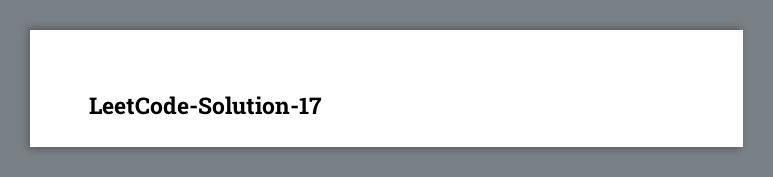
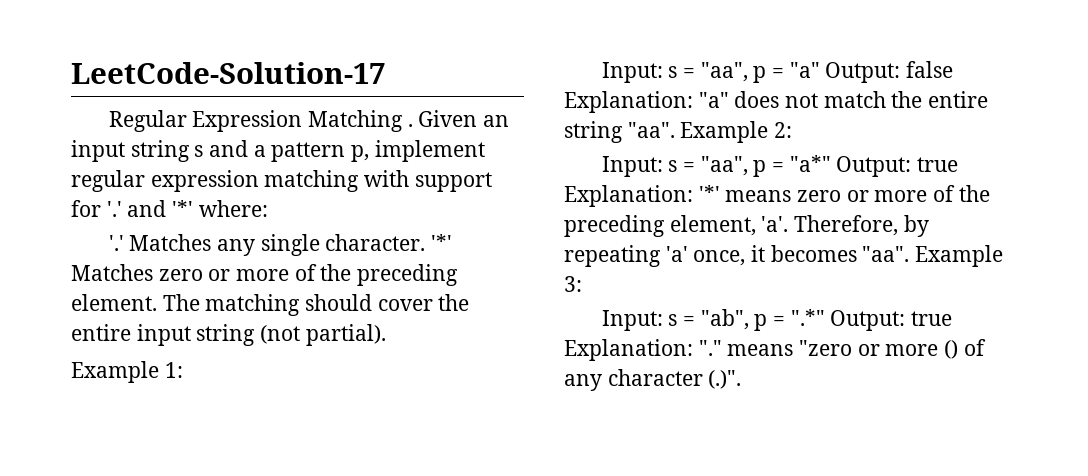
+ Regular Expression Matching . Given an input string s and a pattern p, implement regular expression matching with support for '.' and '*' where:
+ '.' Matches any single character. '*' Matches zero or more of the preceding element. The matching should cover the entire input string (not partial).
+ Example 1:
+ Input: s = "aa", p = "a" Output: false Explanation: "a" does not match the entire string "aa". Example 2:
+ Input: s = "aa", p = "a*" Output: true Explanation: '*' means zero or more of the preceding element, 'a'. Therefore, by repeating 'a' once, it becomes "aa". Example 3:
+ Input: s = "ab", p = ".*" Output: true Explanation: "." means "zero or more () of any character (.)".

